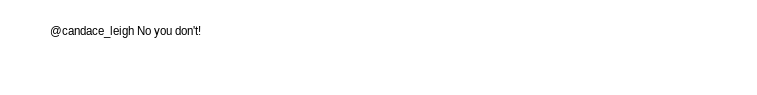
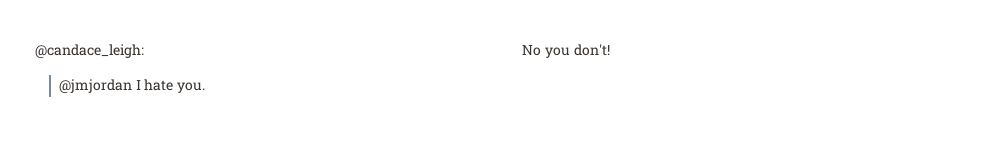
- @candace_leigh No you don't!
+ @candace_leigh:
+ @jmjordan I hate you.
+ No you don't!

